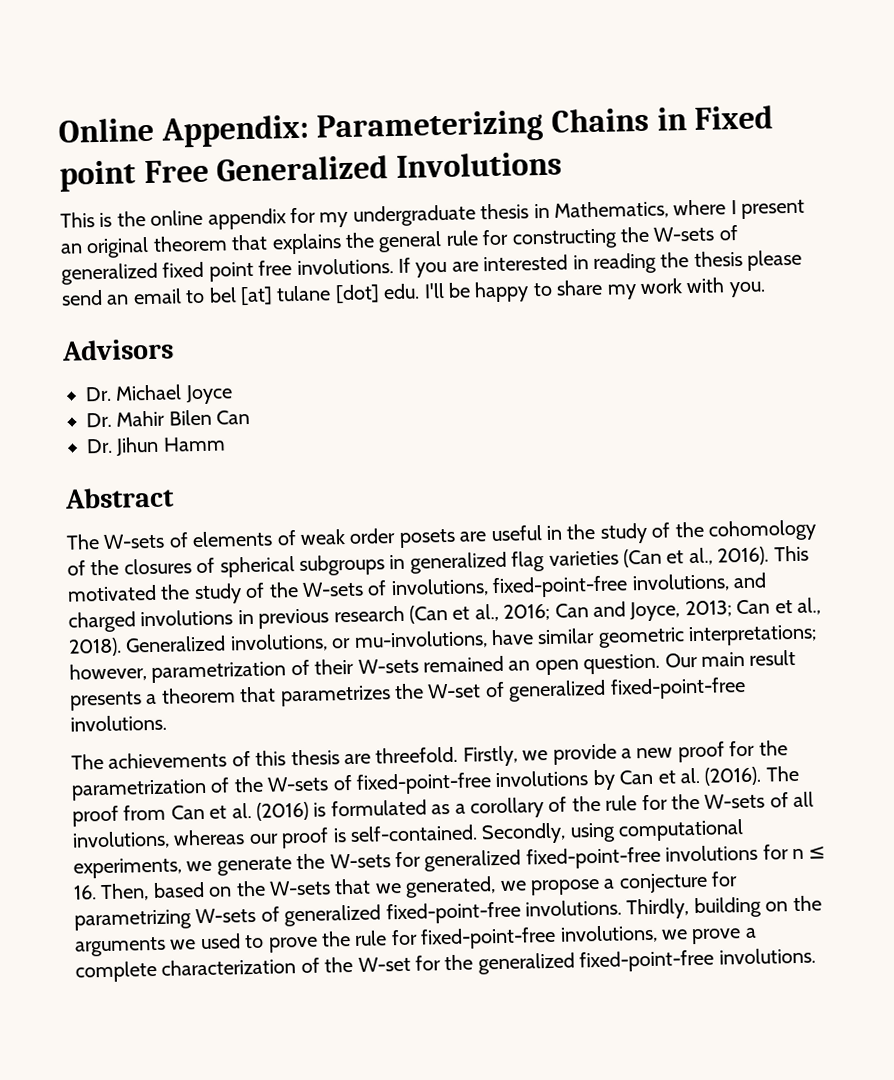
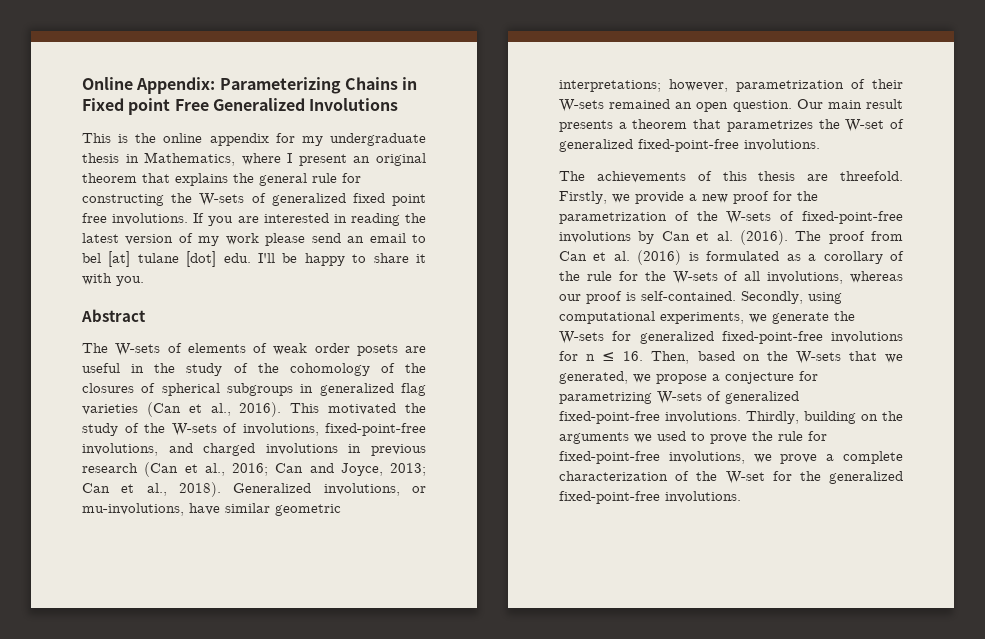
- If you are interested in reading the thesis please send an email to bel [at] tulane [dot] edu.
+ If you are interested in reading the latest version of my work please send an email to bel [at] tulane [dot] edu.
- I'll be happy to share my work with you.
+ I'll be happy to share it with you.
- Advisors
- Dr. Michael Joyce
- Dr. Mahir Bilen Can
- Dr. Jihun Hamm

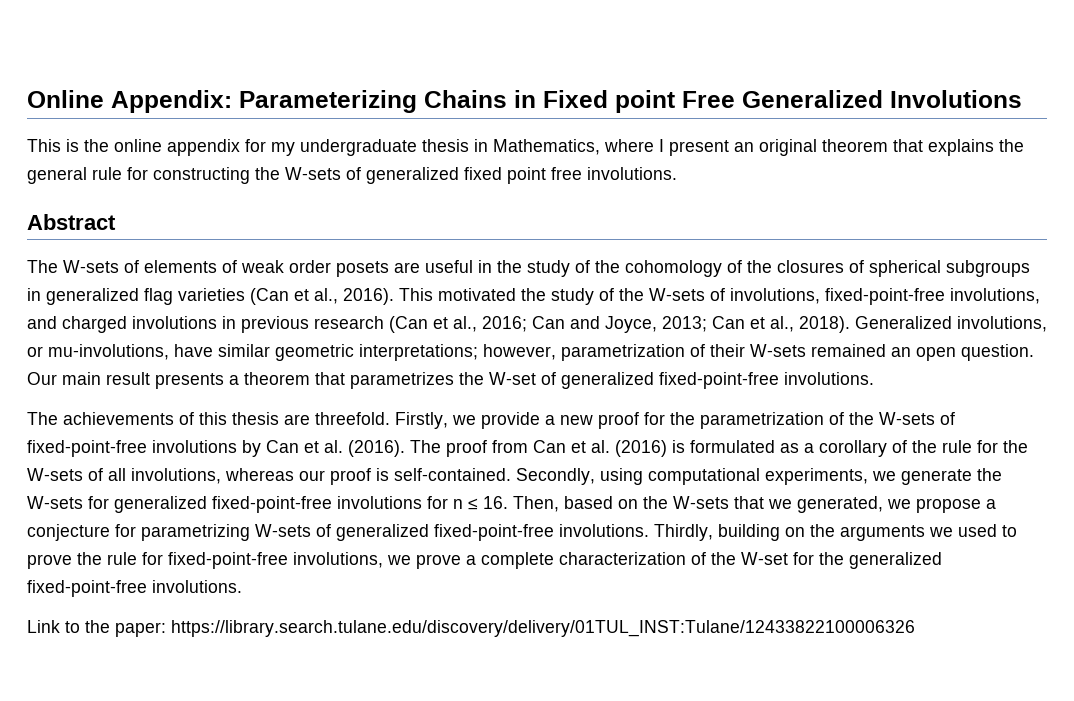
- If you are interested in reading the latest version of my work please send an email to bel [at] tulane [dot] edu. I'll be happy to share it with you.
+ Link to the paper: https://library.search.tulane.edu/discovery/delivery/01TUL_INST:Tulane/12433822100006326

